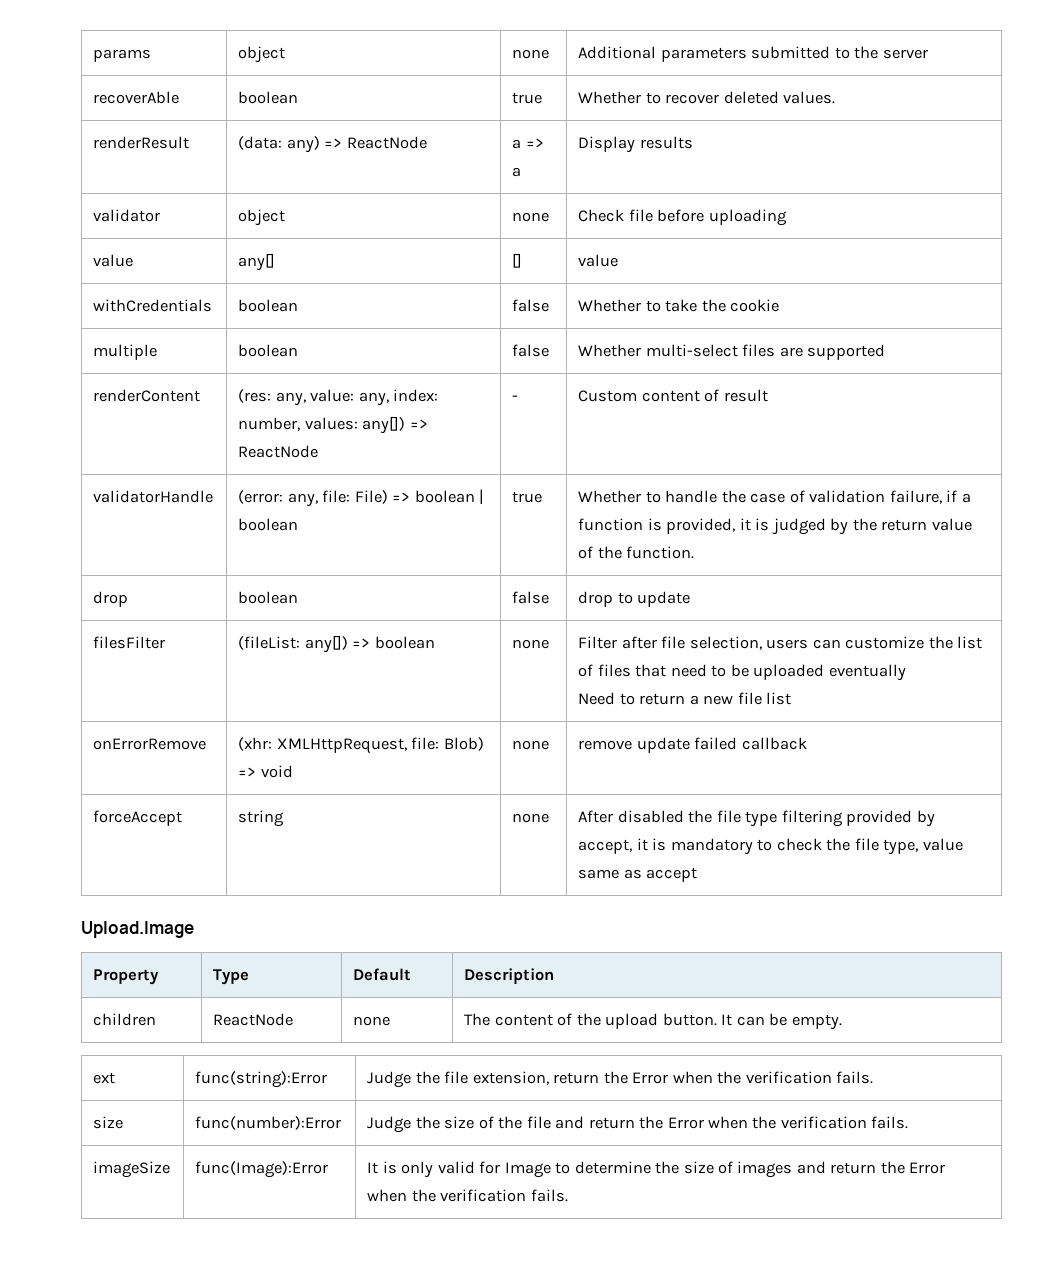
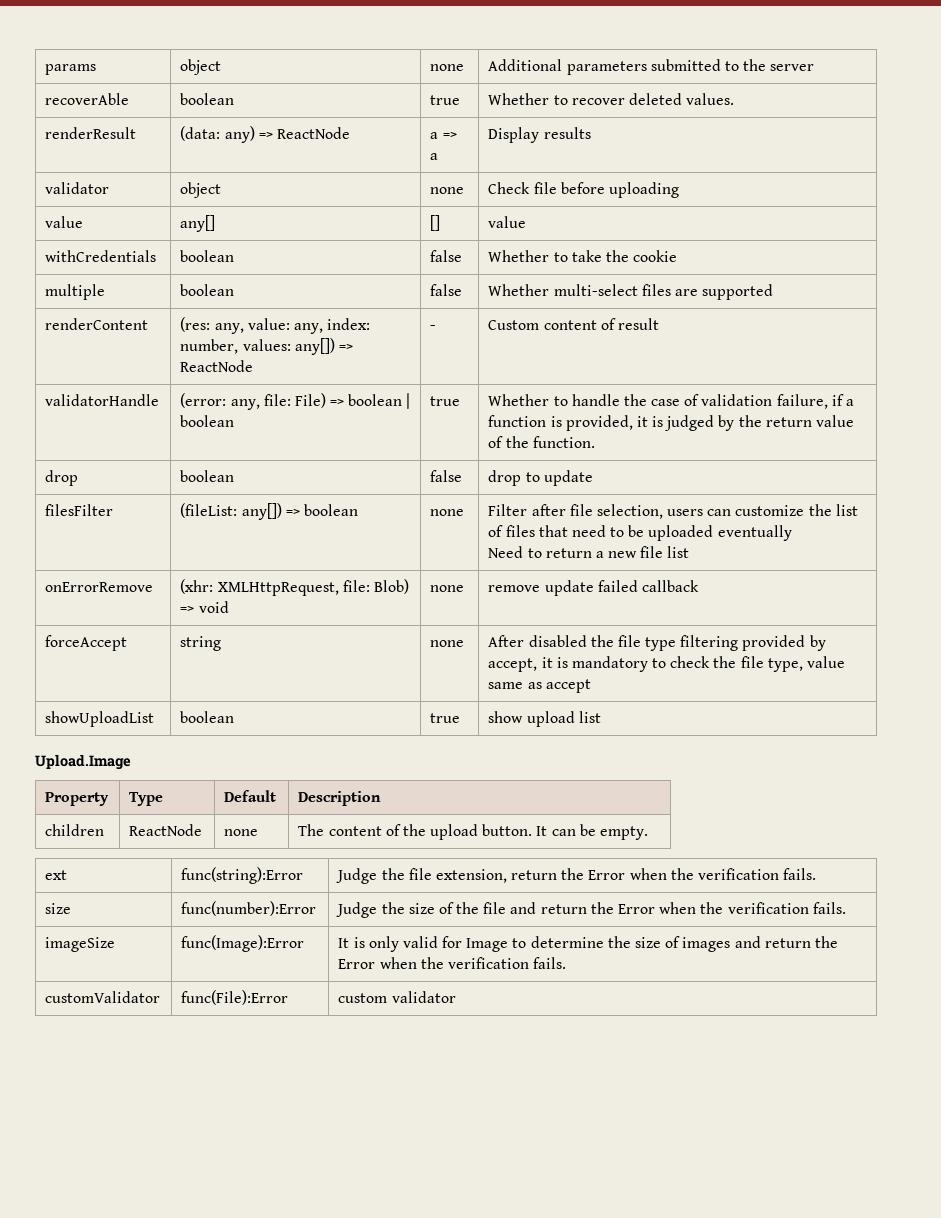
+ showUploadList | boolean | true | show upload list
+ customValidator | func(File):Error | custom validator

